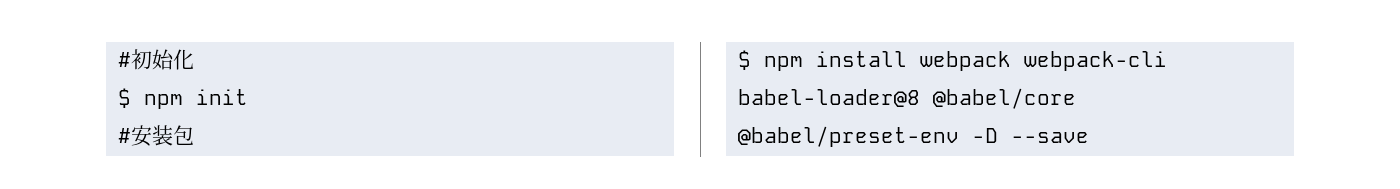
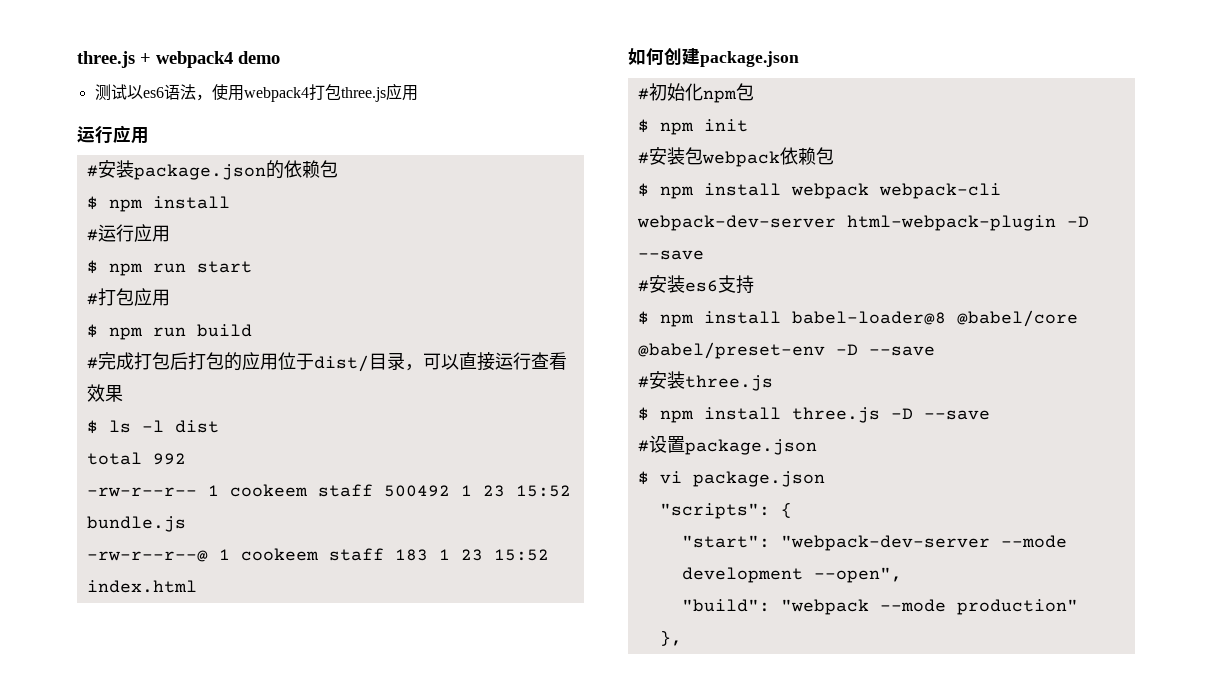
+ three.js + webpack4 demo
+ 测试以es6语法，使用webpack4打包three.js应用
+ 运行应用
+ #安装package.json的依赖包
+ $ npm install
+ #运行应用
+ $ npm run start
+ #打包应用
+ $ npm run build
+ #完成打包后打包的应用位于dist/目录，可以直接运行查看效果
+ $ ls -l dist
+ total 992
+ -rw-r--r-- 1 cookeem staff 500492 1 23 15:52 bundle.js
+ -rw-r--r--@ 1 cookeem staff 183 1 23 15:52 index.html
+ 如何创建package.json
- #初始化
+ #初始化npm包
- #安装包
+ #安装包webpack依赖包
- $ npm install webpack webpack-cli babel-loader@8 @babel/core @babel/preset-env -D --save
+ $ npm install webpack webpack-cli webpack-dev-server html-webpack-plugin -D --save
+ #安装es6支持
+ $ npm install babel-loader@8 @babel/core @babel/preset-env -D --save
+ #安装three.js
+ $ npm install three.js -D --save
+ #设置package.json
+ $ vi package.json
+ "scripts": {
+ "start": "webpack-dev-server --mode development --open",
+ "build": "webpack --mode production"
+ },

